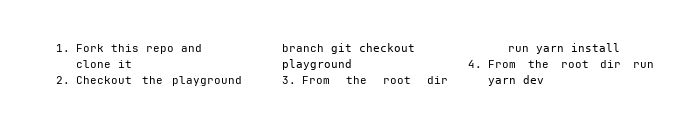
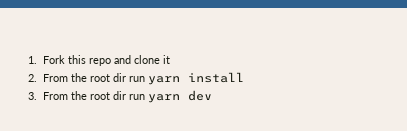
- 2. Checkout the playground branch git checkout playground
- 3. From the root dir run yarn install
+ 2. From the root dir run yarn install
- 4. From the root dir run yarn dev
+ 3. From the root dir run yarn dev

